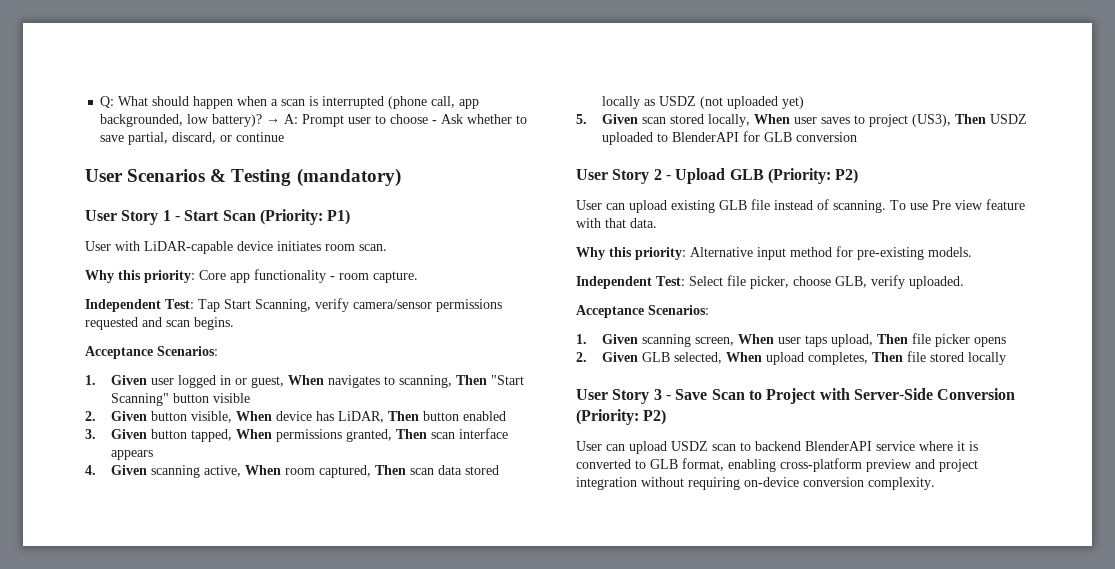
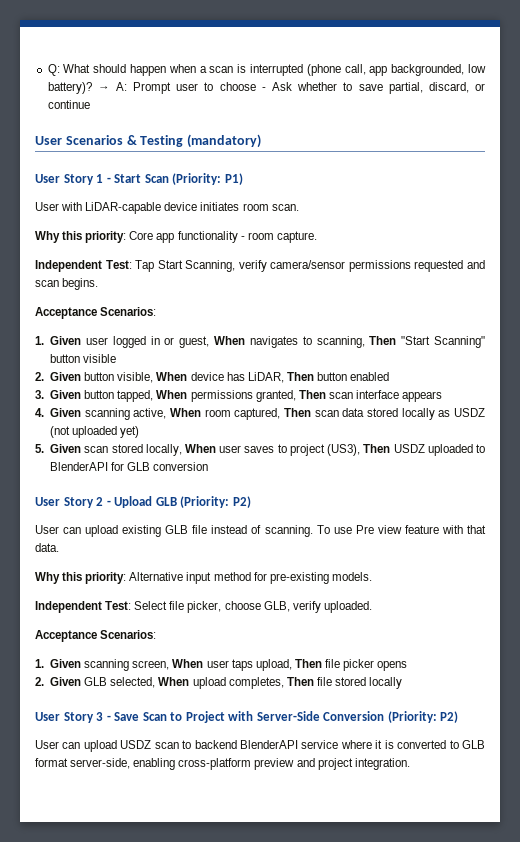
- User can upload USDZ scan to backend BlenderAPI service where it is converted to GLB format, enabling cross-platform preview and project integration without requiring on-device conversion complexity.
+ User can upload USDZ scan to backend BlenderAPI service where it is converted to GLB format server-side, enabling cross-platform preview and project integration.

